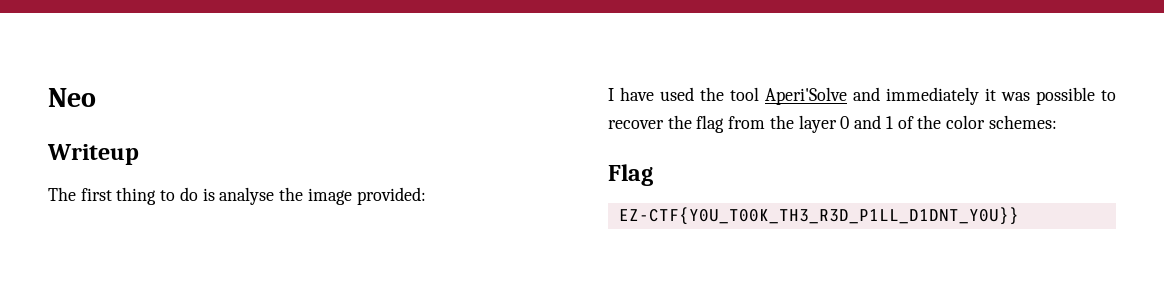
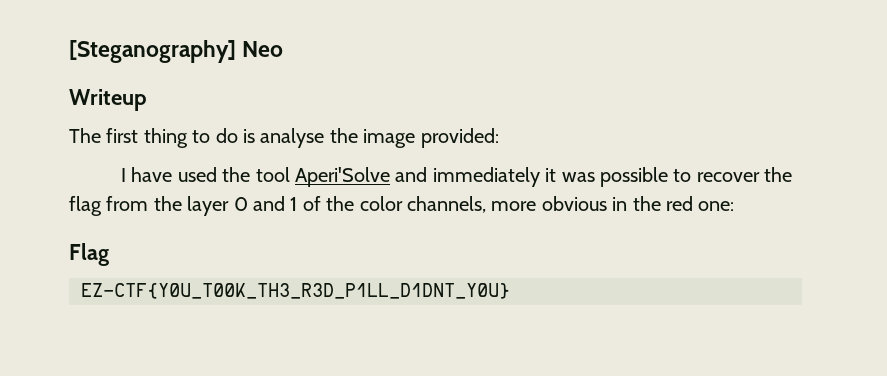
- Neo
+ [Steganography] Neo
- I have used the tool Aperi'Solve and immediately it was possible to recover the flag from the layer 0 and 1 of the color schemes:
+ I have used the tool Aperi'Solve and immediately it was possible to recover the flag from the layer 0 and 1 of the color channels, more obvious in the red one:
- EZ-CTF{Y0U_T00K_TH3_R3D_P1LL_D1DNT_Y0U}}
+ EZ-CTF{Y0U_T00K_TH3_R3D_P1LL_D1DNT_Y0U}

